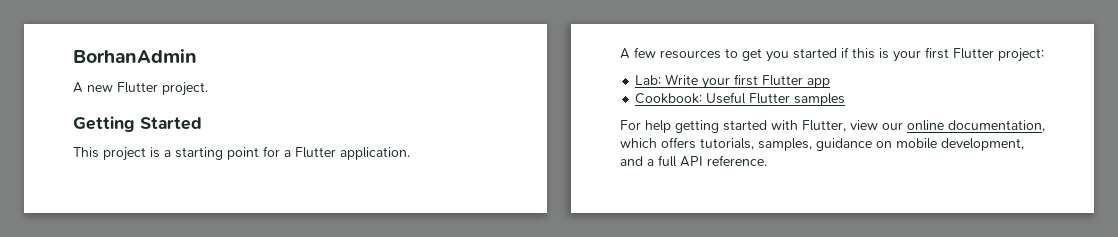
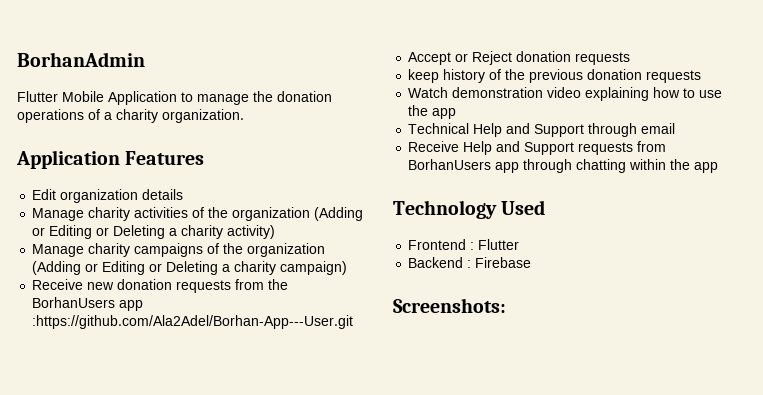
- A new Flutter project.
- Getting Started
- This project is a starting point for a Flutter application.
- A few resources to get you started if this is your first Flutter project:
- Lab: Write your first Flutter app
- Cookbook: Useful Flutter samples
- For help getting started with Flutter, view our online documentation, which offers tutorials, samples, guidance on mobile development, and a full API reference.
+ Flutter Mobile Application to manage the donation operations of a charity organization.
+ Application Features
+ Edit organization details
+ Manage charity activities of the organization (Adding or Editing or Deleting a charity activity)
+ Manage charity campaigns of the organization (Adding or Editing or Deleting a charity campaign)
+ Receive new donation requests from the BorhanUsers app :https://github.com/Ala2Adel/Borhan-App---User.git
+ Accept or Reject donation requests
+ keep history of the previous donation requests
+ Watch demonstration video explaining how to use the app
+ Technical Help and Support through email
+ Receive Help and Support requests from BorhanUsers app through chatting within the app
+ Technology Used
+ Frontend : Flutter
+ Backend : Firebase
+ Screenshots:

